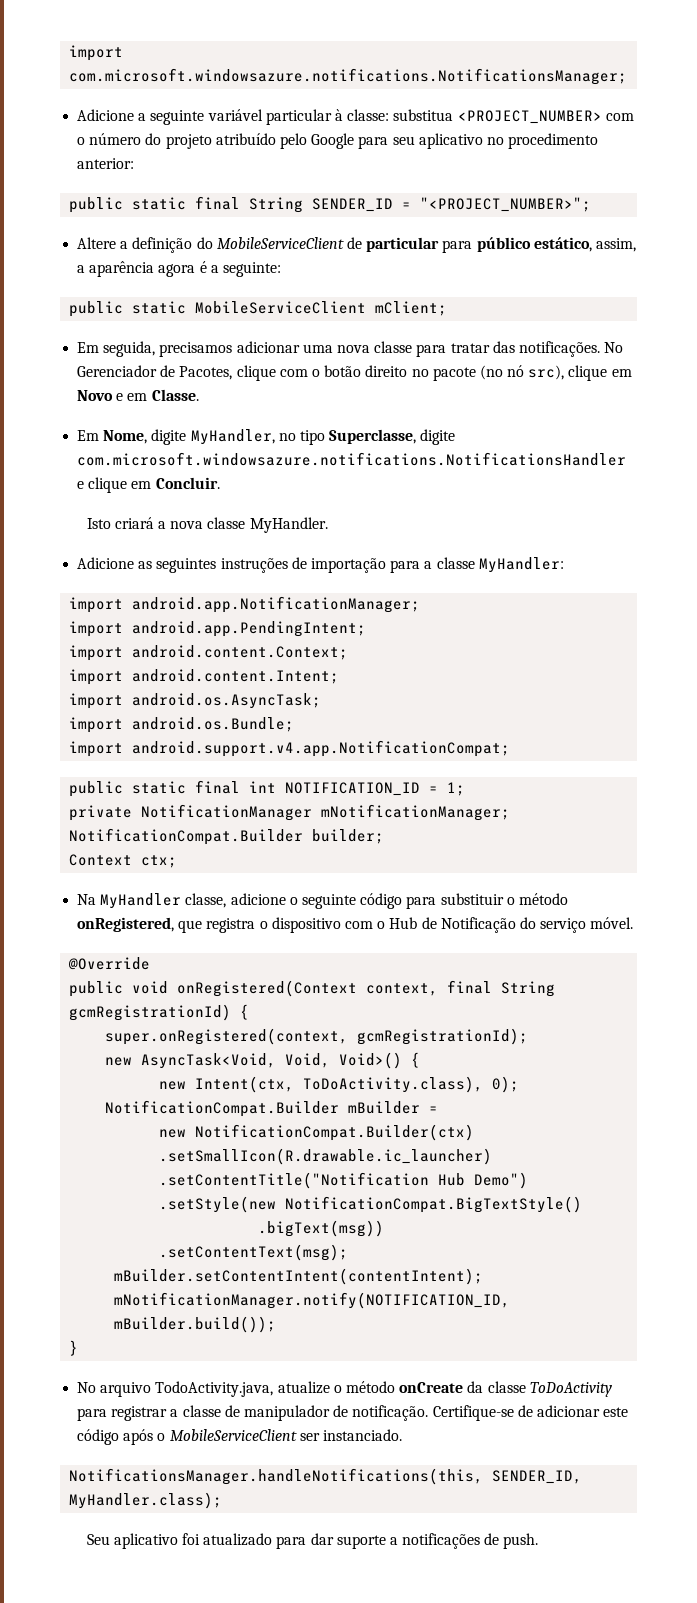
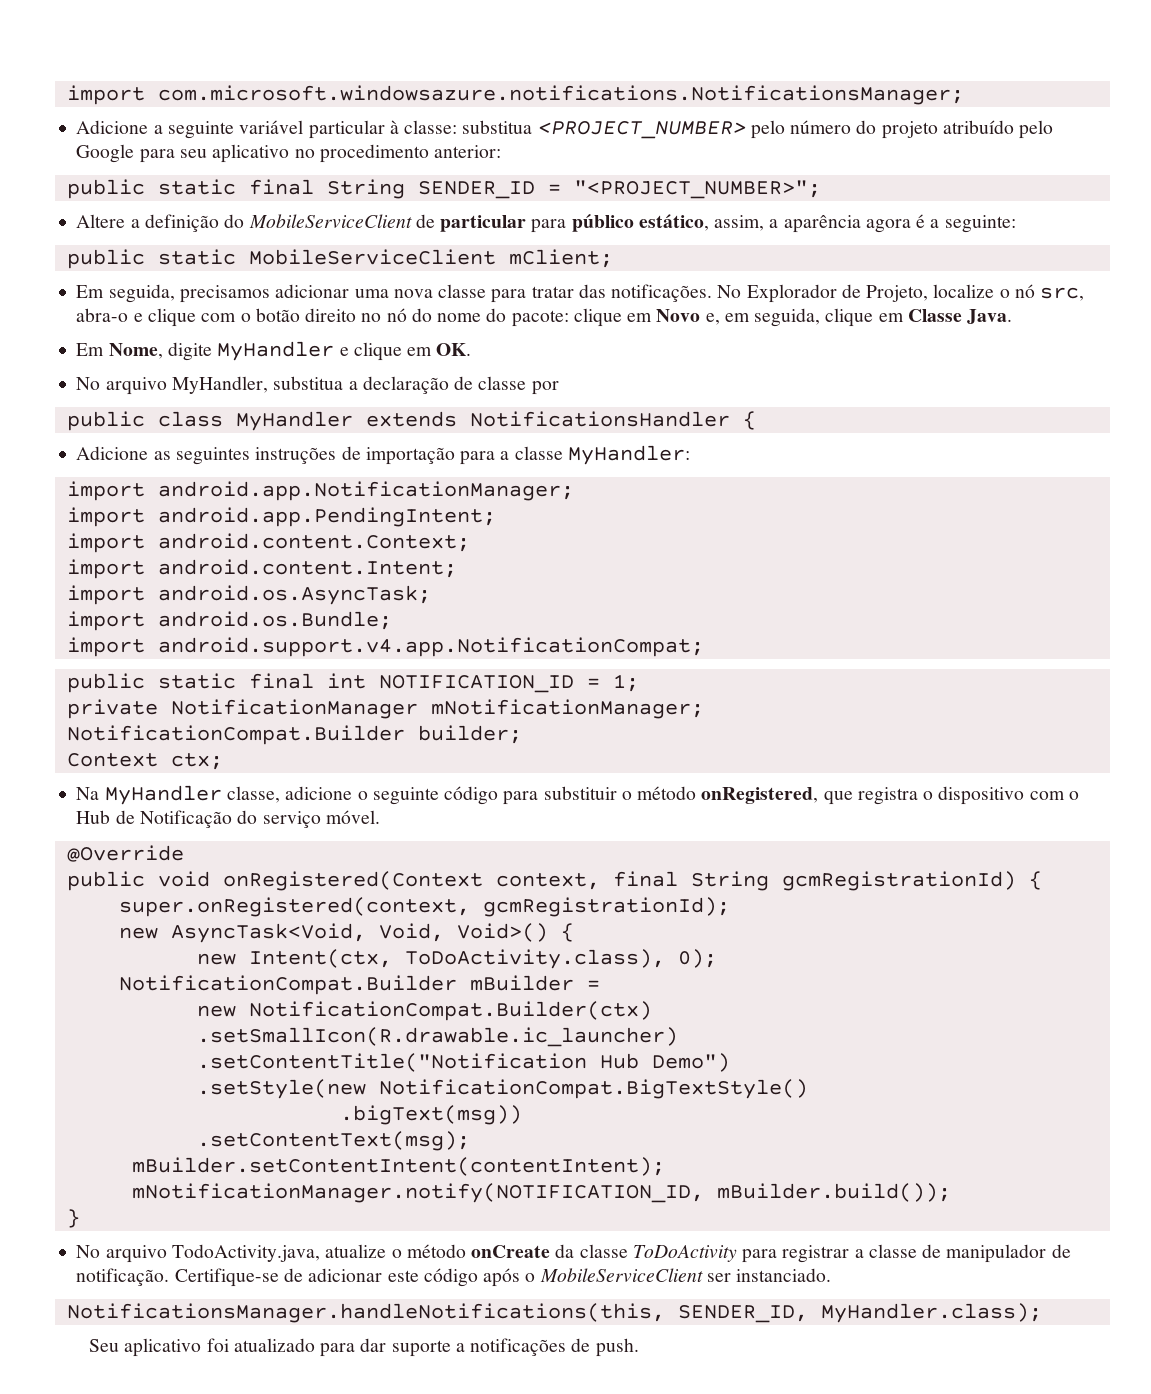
- Adicione a seguinte variável particular à classe: substitua <PROJECT_NUMBER> com o número do projeto atribuído pelo Google para seu aplicativo no procedimento anterior:
+ Adicione a seguinte variável particular à classe: substitua <PROJECT_NUMBER> pelo número do projeto atribuído pelo Google para seu aplicativo no procedimento anterior:
- No Gerenciador de Pacotes, clique com o botão direito no pacote (no nó src), clique em Novo e em Classe.
- Em Nome, digite MyHandler, no tipo Superclasse, digite com.microsoft.windowsazure.notifications.NotificationsHandler e clique em Concluir.
- Isto criará a nova classe MyHandler.
+ No Explorador de Projeto, localize o nó src, abra-o e clique com o botão direito no nó do nome do pacote: clique em Novo e, em seguida, clique em Classe Java.
+ Em Nome, digite MyHandler e clique em OK.
+ No arquivo MyHandler, substitua a declaração de classe por
+ public class MyHandler extends NotificationsHandler {

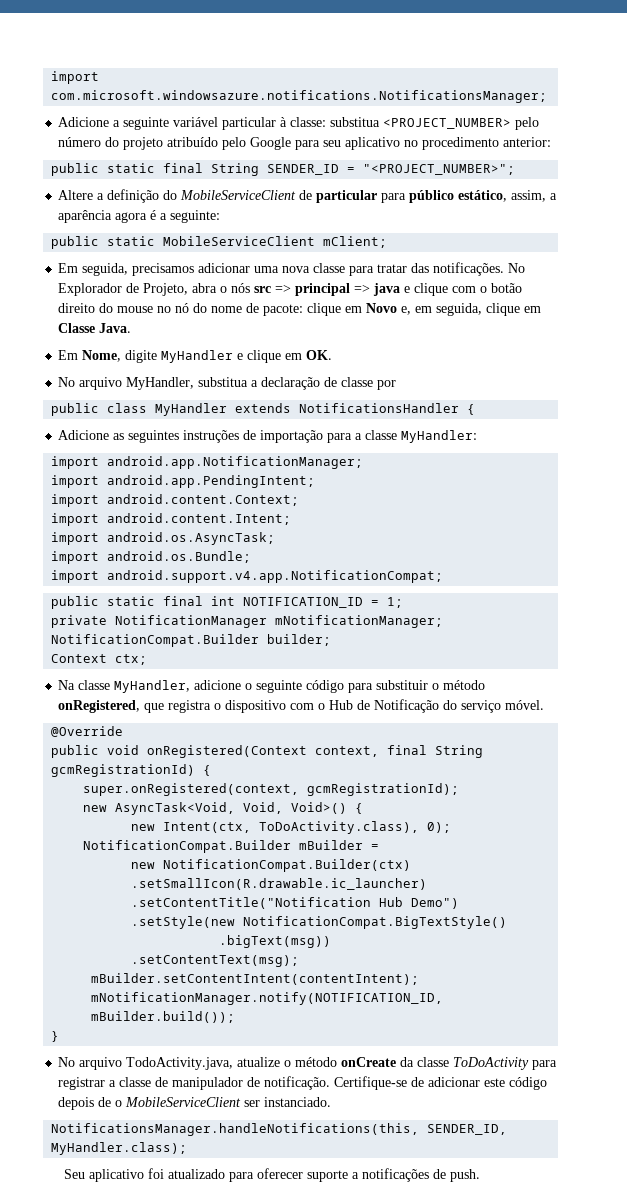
- No Explorador de Projeto, localize o nó src, abra-o e clique com o botão direito no nó do nome do pacote: clique em Novo e, em seguida, clique em Classe Java.
+ No Explorador de Projeto, abra o nós src => principal => java e clique com o botão direito do mouse no nó do nome de pacote: clique em Novo e, em seguida, clique em Classe Java.
- Na MyHandler classe, adicione o seguinte código para substituir o método onRegistered, que registra o dispositivo com o Hub de Notificação do serviço móvel.
+ Na classe MyHandler, adicione o seguinte código para substituir o método onRegistered, que registra o dispositivo com o Hub de Notificação do serviço móvel.
- Certifique-se de adicionar este código após o MobileServiceClient ser instanciado.
+ Certifique-se de adicionar este código depois de o MobileServiceClient ser instanciado.
- Seu aplicativo foi atualizado para dar suporte a notificações de push.
+ Seu aplicativo foi atualizado para oferecer suporte a notificações de push.

